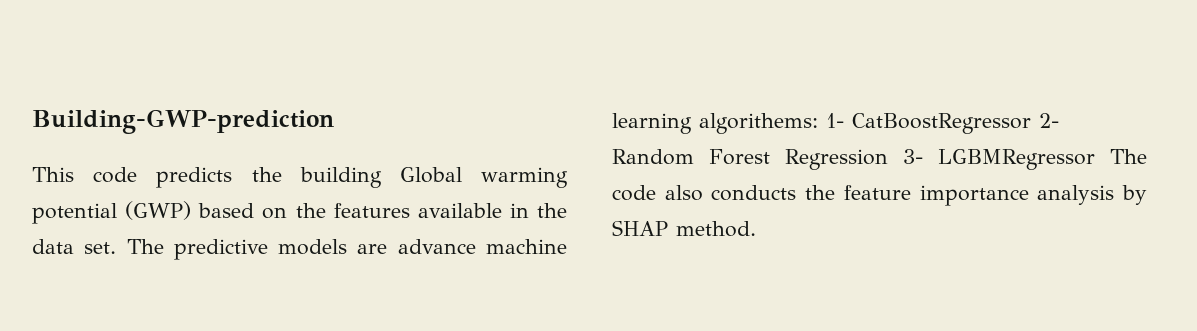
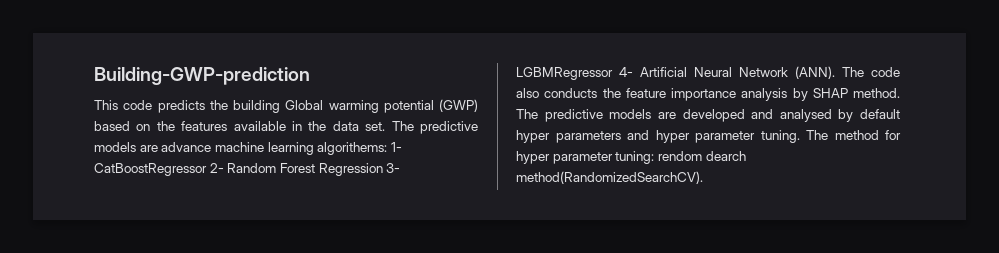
- The predictive models are advance machine learning algorithems: 1- CatBoostRegressor 2- Random Forest Regression 3- LGBMRegressor The code also conducts the feature importance analysis by SHAP method.
+ The predictive models are advance machine learning algorithems: 1- CatBoostRegressor 2- Random Forest Regression 3- LGBMRegressor 4- Artificial Neural Network (ANN). The code also conducts the feature importance analysis by SHAP method.
+ The predictive models are developed and analysed by default hyper parameters and hyper parameter tuning. The method for hyper parameter tuning: rendom dearch method(RandomizedSearchCV).

